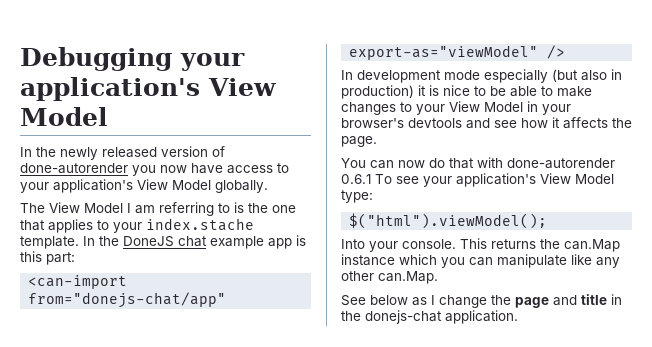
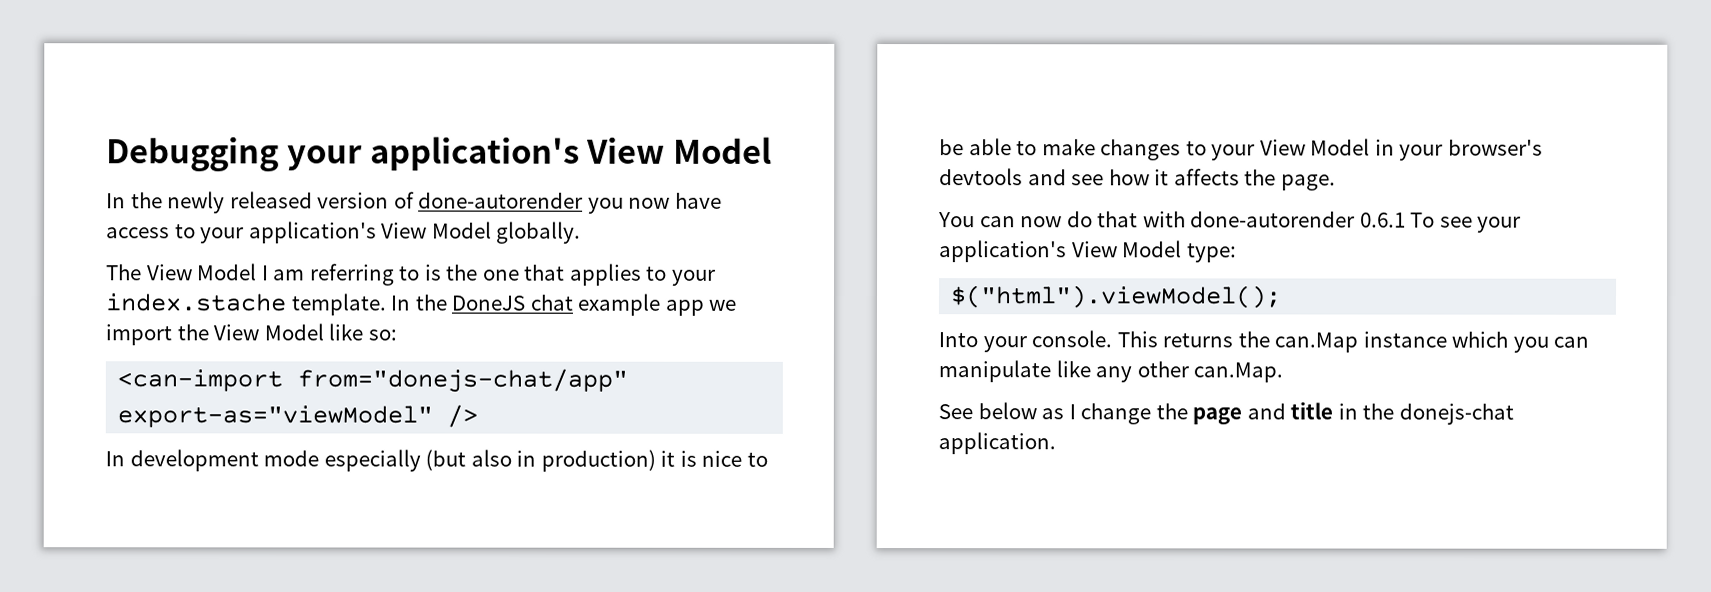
- In the DoneJS chat example app is this part:
+ In the DoneJS chat example app we import the View Model like so:

